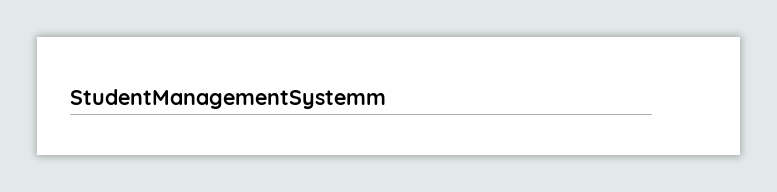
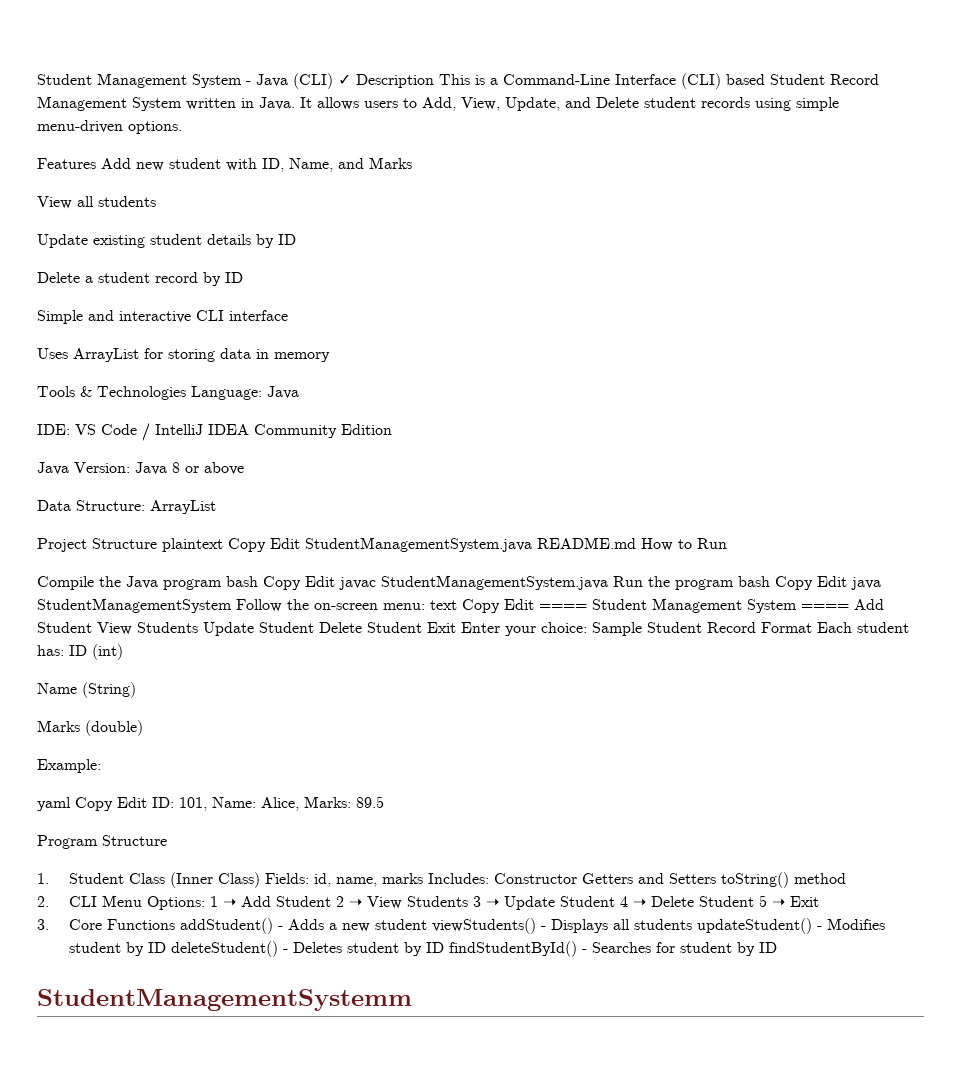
+ Student Management System - Java (CLI) ✓ Description This is a Command-Line Interface (CLI) based Student Record Management System written in Java. It allows users to Add, View, Update, and Delete student records using simple menu-driven options.
+ Features Add new student with ID, Name, and Marks
+ View all students
+ Update existing student details by ID
+ Delete a student record by ID
+ Simple and interactive CLI interface
+ Uses ArrayList for storing data in memory
+ Tools & Technologies Language: Java
+ IDE: VS Code / IntelliJ IDEA Community Edition
+ Java Version: Java 8 or above
+ Data Structure: ArrayList
+ Project Structure plaintext Copy Edit StudentManagementSystem.java README.md How to Run
+ Compile the Java program bash Copy Edit javac StudentManagementSystem.java Run the program bash Copy Edit java StudentManagementSystem Follow the on-screen menu: text Copy Edit ==== Student Management System ==== Add Student View Students Update Student Delete Student Exit Enter your choice: Sample Student Record Format Each student has: ID (int)
+ Name (String)
+ Marks (double)
+ Example:
+ yaml Copy Edit ID: 101, Name: Alice, Marks: 89.5
+ Program Structure
+ 1. Student Class (Inner Class) Fields: id, name, marks Includes: Constructor Getters and Setters toString() method
+ 2. CLI Menu Options: 1 ➝ Add Student 2 ➝ View Students 3 ➝ Update Student 4 ➝ Delete Student 5 ➝ Exit
+ 3. Core Functions addStudent() - Adds a new student viewStudents() - Displays all students updateStudent() - Modifies student by ID deleteStudent() - Deletes student by ID findStudentById() - Searches for student by ID

